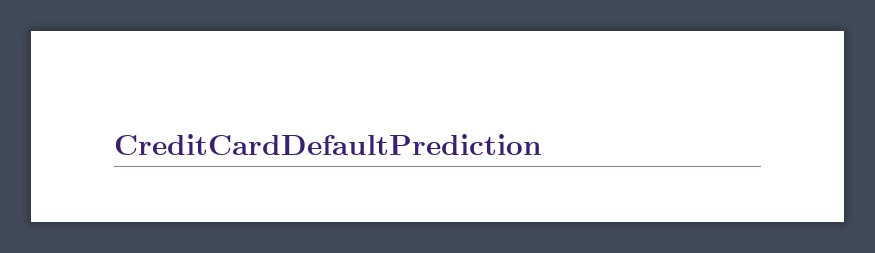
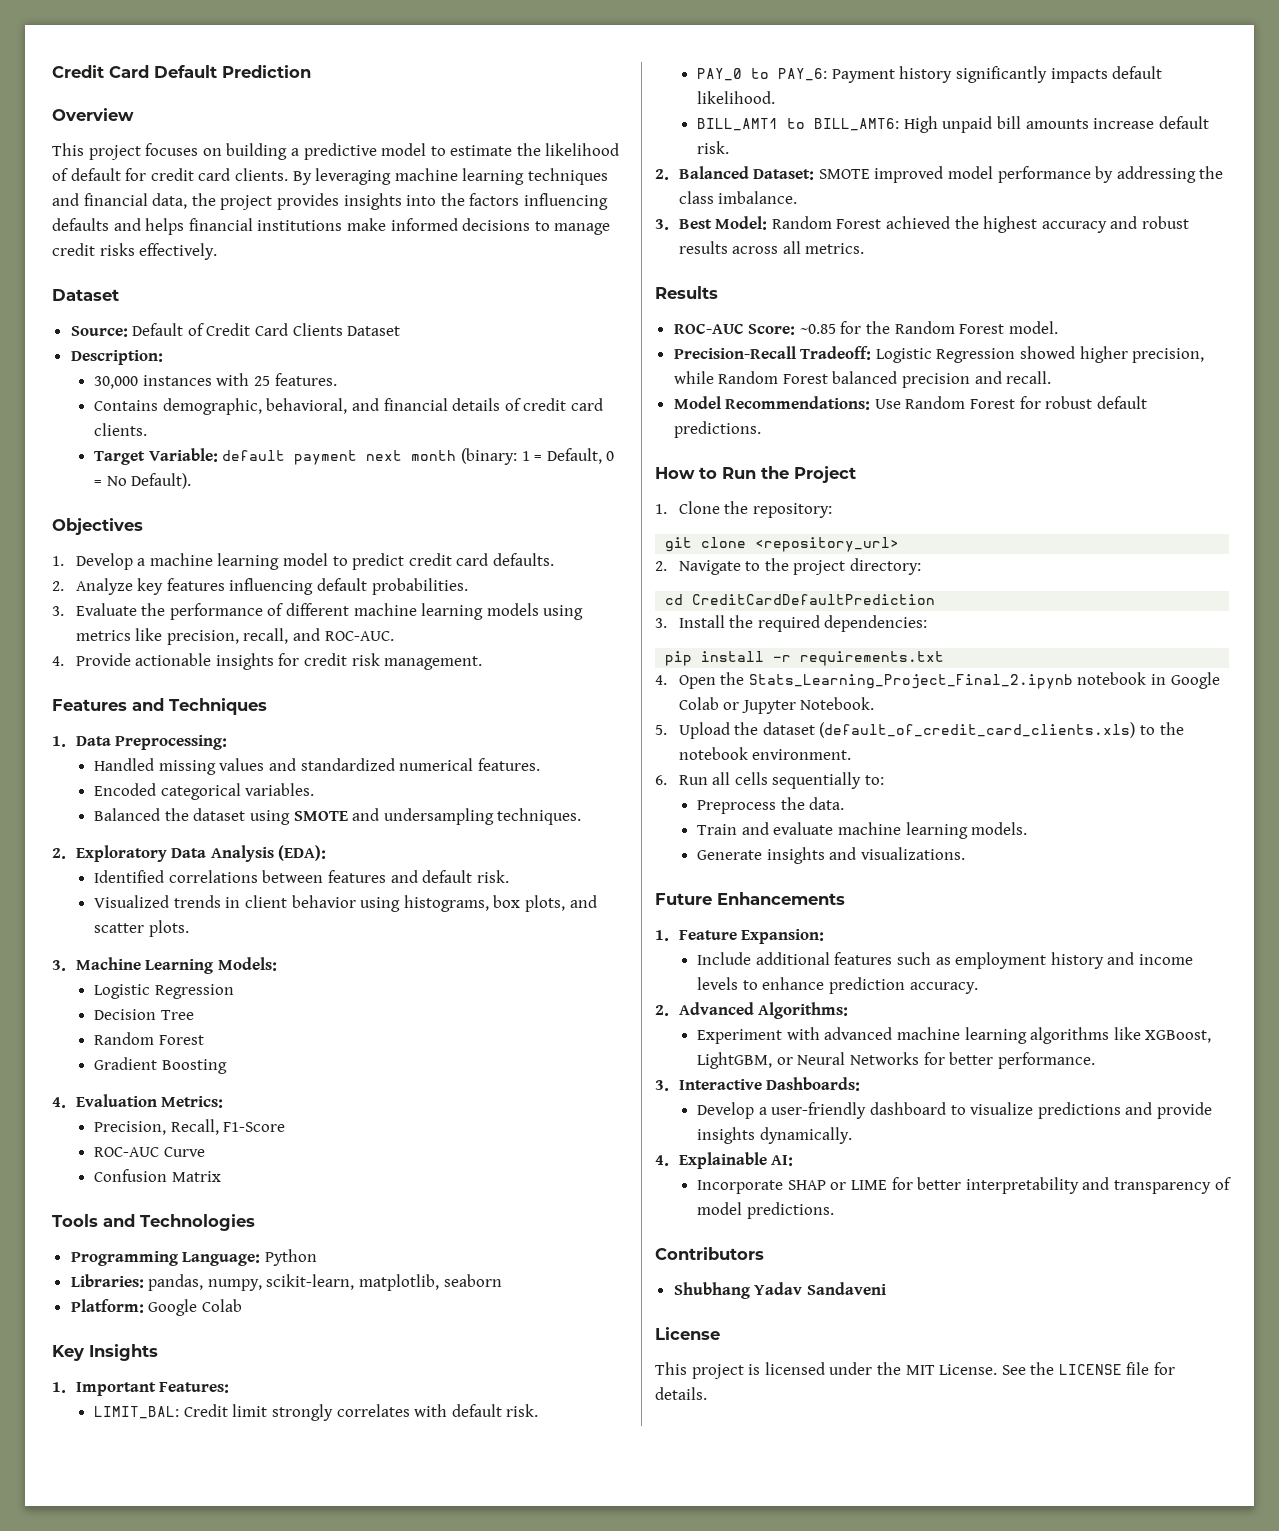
- CreditCardDefaultPrediction
+ Credit Card Default Prediction
+ Overview
+ This project focuses on building a predictive model to estimate the likelihood of default for credit card clients. By leveraging machine learning techniques and financial data, the project provides insights into the factors influencing defaults and helps financial institutions make informed decisions to manage credit risks effectively.
+ Dataset
+ Source: Default of Credit Card Clients Dataset
+ Description:
+ 30,000 instances with 25 features.
+ Contains demographic, behavioral, and financial details of credit card clients.
+ Target Variable: default payment next month (binary: 1 = Default, 0 = No Default).
+ Objectives
+ 1. Develop a machine learning model to predict credit card defaults.
+ 2. Analyze key features influencing default probabilities.
+ 3. Evaluate the performance of different machine learning models using metrics like precision, recall, and ROC-AUC.
+ 4. Provide actionable insights for credit risk management.
+ Features and Techniques
+ 1. Data Preprocessing:
+ Handled missing values and standardized numerical features.
+ Encoded categorical variables.
+ Balanced the dataset using SMOTE and undersampling techniques.
+ 2. Exploratory Data Analysis (EDA):
+ Identified correlations between features and default risk.
+ Visualized trends in client behavior using histograms, box plots, and scatter plots.
+ 3. Machine Learning Models:
+ Logistic Regression
+ Decision Tree
+ Random Forest
+ Gradient Boosting
+ 4. Evaluation Metrics:
+ Precision, Recall, F1-Score
+ ROC-AUC Curve
+ Confusion Matrix
+ Tools and Technologies
+ Programming Language: Python
+ Libraries: pandas, numpy, scikit-learn, matplotlib, seaborn
+ Platform: Google Colab
+ Key Insights
+ 1. Important Features:
+ LIMIT_BAL: Credit limit strongly correlates with default risk.
+ PAY_0 to PAY_6: Payment history significantly impacts default likelihood.
+ BILL_AMT1 to BILL_AMT6: High unpaid bill amounts increase default risk.
+ 2. Balanced Dataset: SMOTE improved model performance by addressing the class imbalance.
+ 3. Best Model: Random Forest achieved the highest accuracy and robust results across all metrics.
+ Results
+ ROC-AUC Score: ~0.85 for the Random Forest model.
+ Precision-Recall Tradeoff: Logistic Regression showed higher precision, while Random Forest balanced precision and recall.
+ Model Recommendations: Use Random Forest for robust default predictions.
+ How to Run the Project
+ 1. Clone the repository:
+ git clone <repository_url>
+ 2. Navigate to the project directory:
+ cd CreditCardDefaultPrediction
+ 3. Install the required dependencies:
+ pip install -r requirements.txt
+ 4. Open the Stats_Learning_Project_Final_2.ipynb notebook in Google Colab or Jupyter Notebook.
+ 5. Upload the dataset (default_of_credit_card_clients.xls) to the notebook environment.
+ 6. Run all cells sequentially to:
+ Preprocess the data.
+ Train and evaluate machine learning models.
+ Generate insights and visualizations.
+ Future Enhancements
+ 1. Feature Expansion:
+ Include additional features such as employment history and income levels to enhance prediction accuracy.
+ 2. Advanced Algorithms:
+ Experiment with advanced machine learning algorithms like XGBoost, LightGBM, or Neural Networks for better performance.
+ 3. Interactive Dashboards:
+ Develop a user-friendly dashboard to visualize predictions and provide insights dynamically.
+ 4. Explainable AI:
+ Incorporate SHAP or LIME for better interpretability and transparency of model predictions.
+ Contributors
+ Shubhang Yadav Sandaveni
+ License
+ This project is licensed under the MIT License. See the LICENSE file for details.

